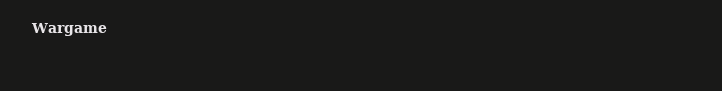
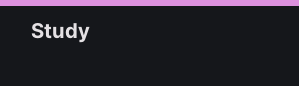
- Wargame
+ Study

